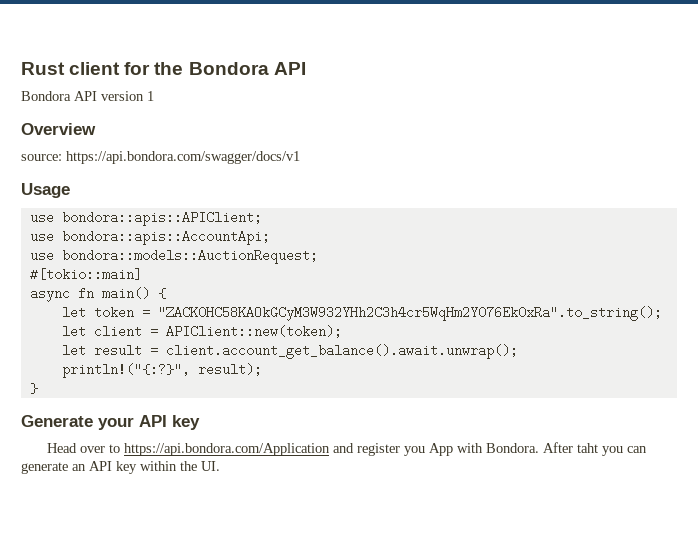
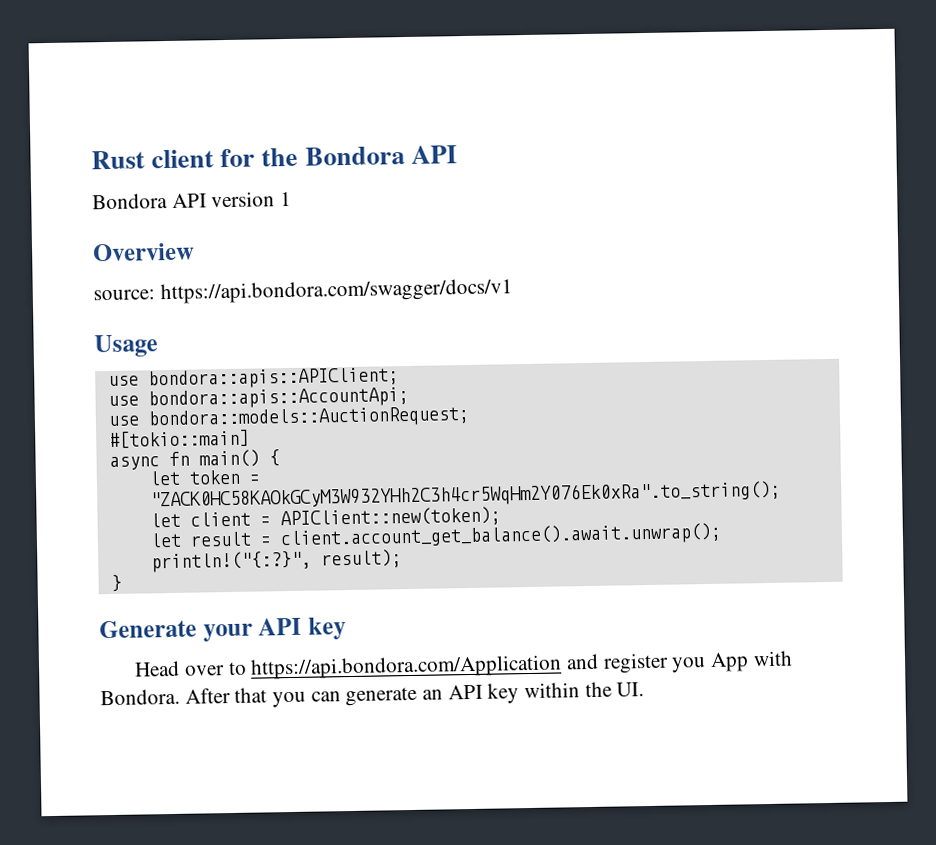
- After taht you can generate an API key within the UI.
+ After that you can generate an API key within the UI.

